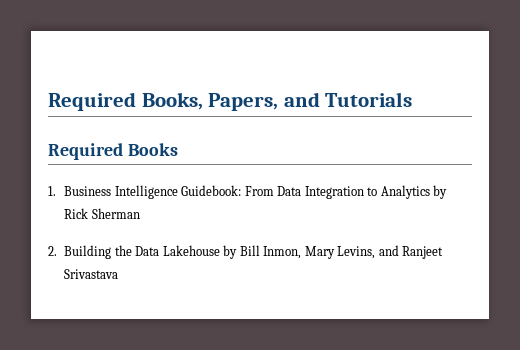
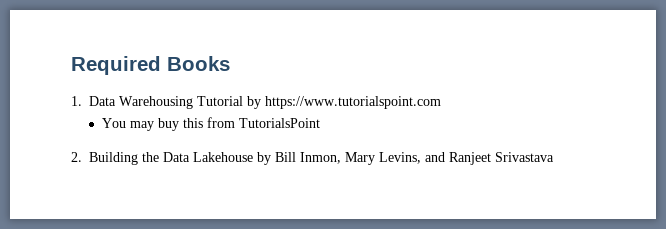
- Required Books, Papers, and Tutorials
  Required Books
- 1. Business Intelligence Guidebook: From Data Integration to Analytics by Rick Sherman
+ 1. Data Warehousing Tutorial by https://www.tutorialspoint.com
+ You may buy this from TutorialsPoint

